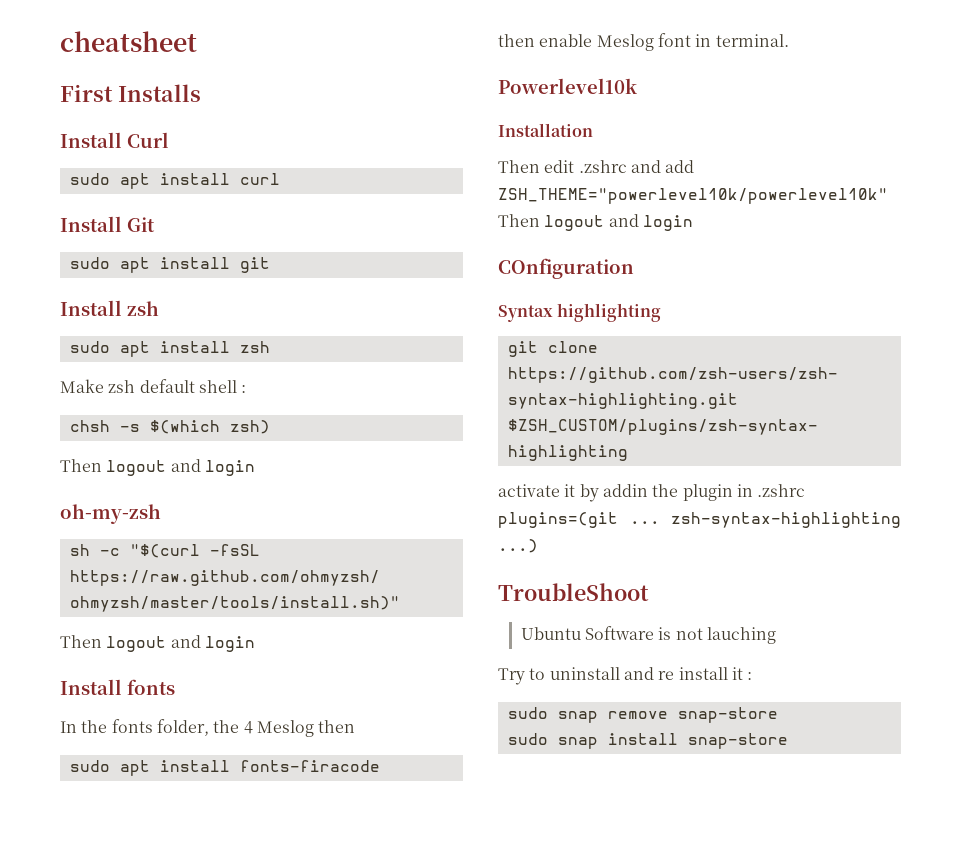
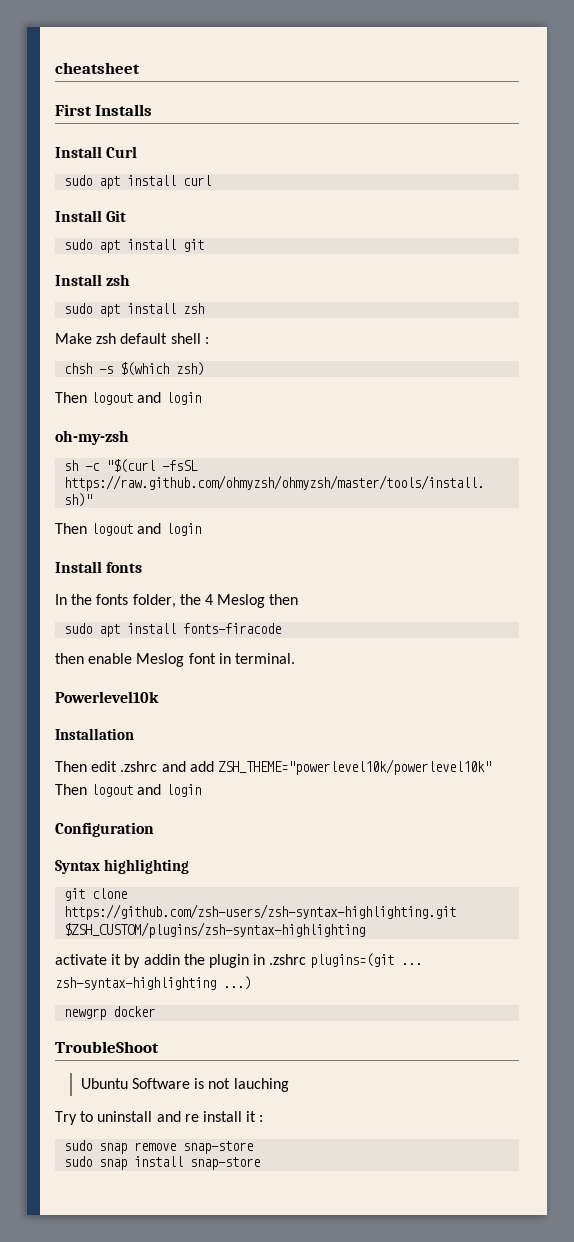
- COnfiguration
+ Configuration
+ newgrp docker

